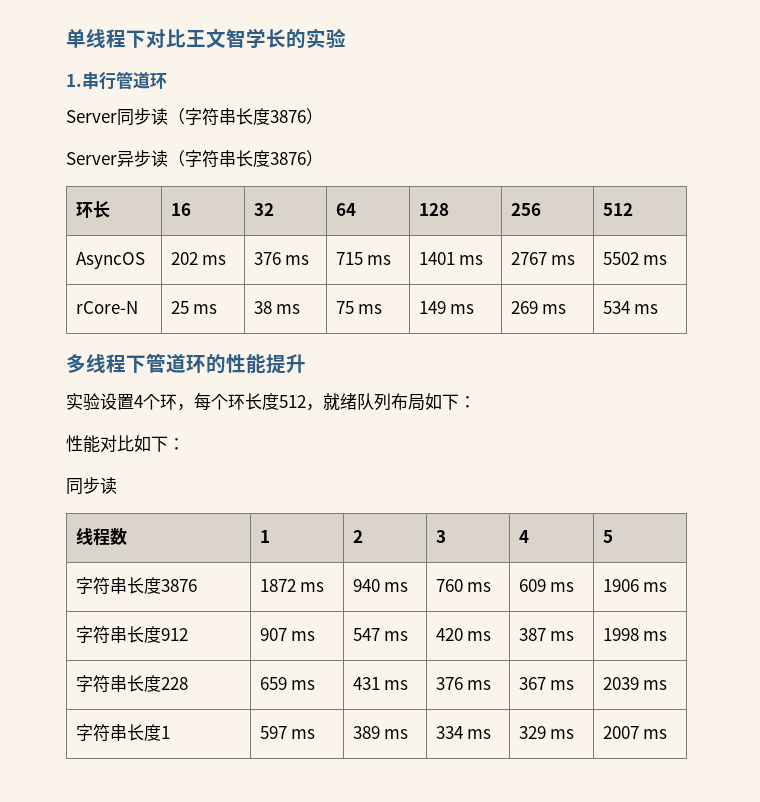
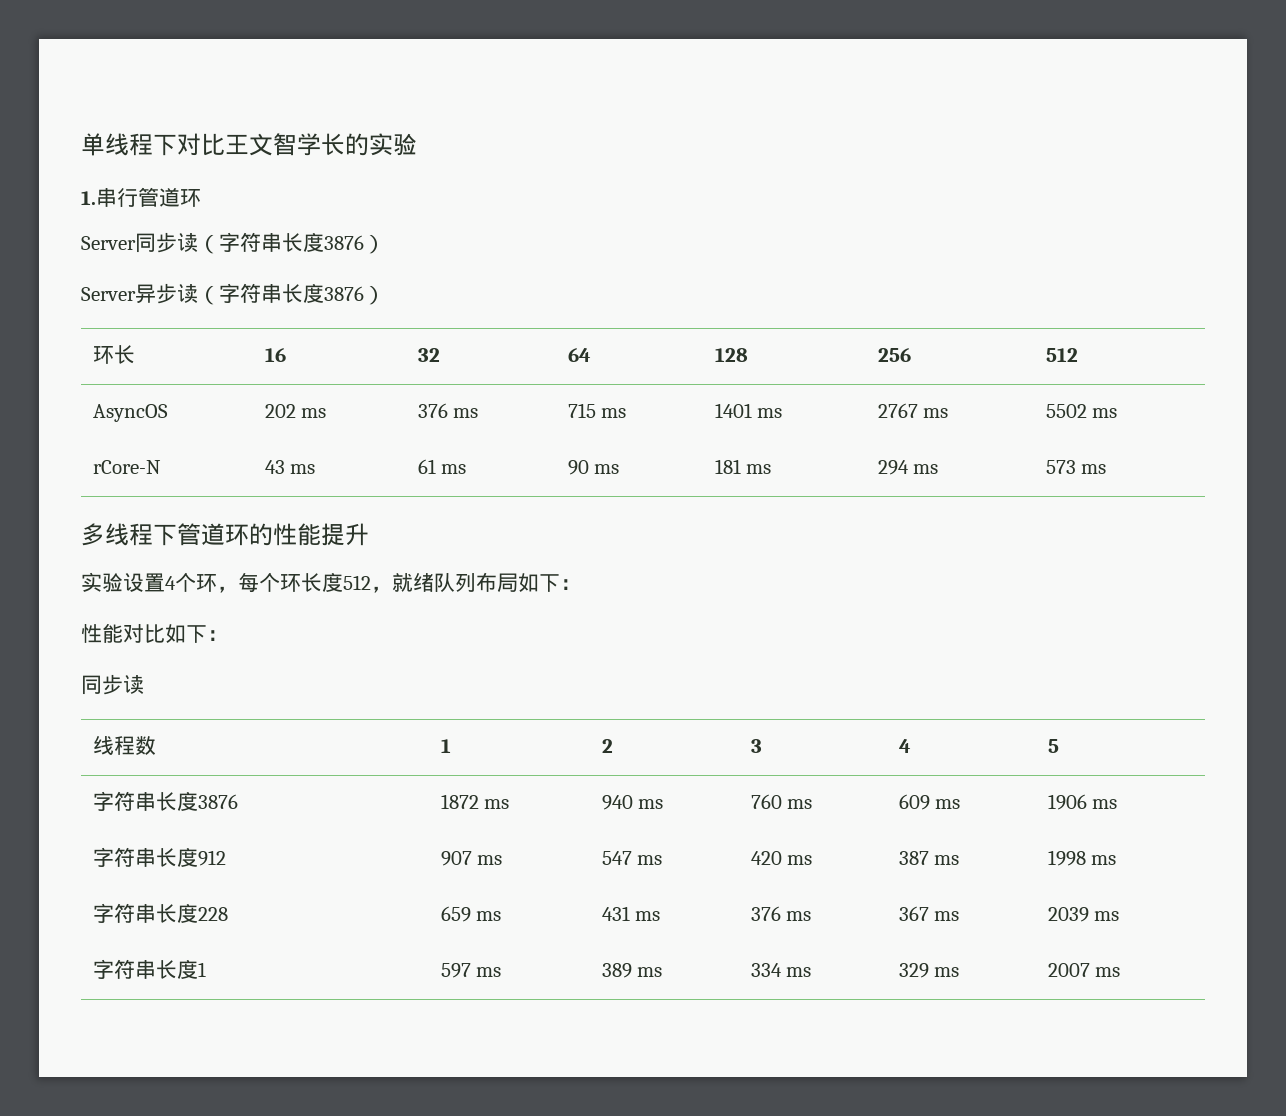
- rCore-N | 25 ms | 38 ms | 75 ms | 149 ms | 269 ms | 534 ms
+ rCore-N | 43 ms | 61 ms | 90 ms | 181 ms | 294 ms | 573 ms

